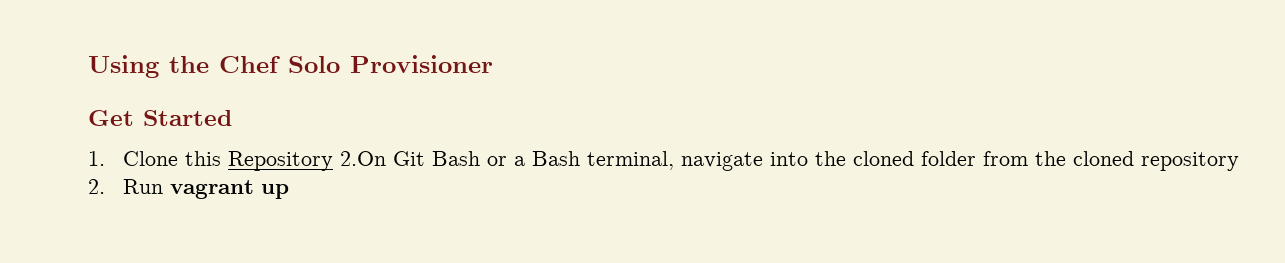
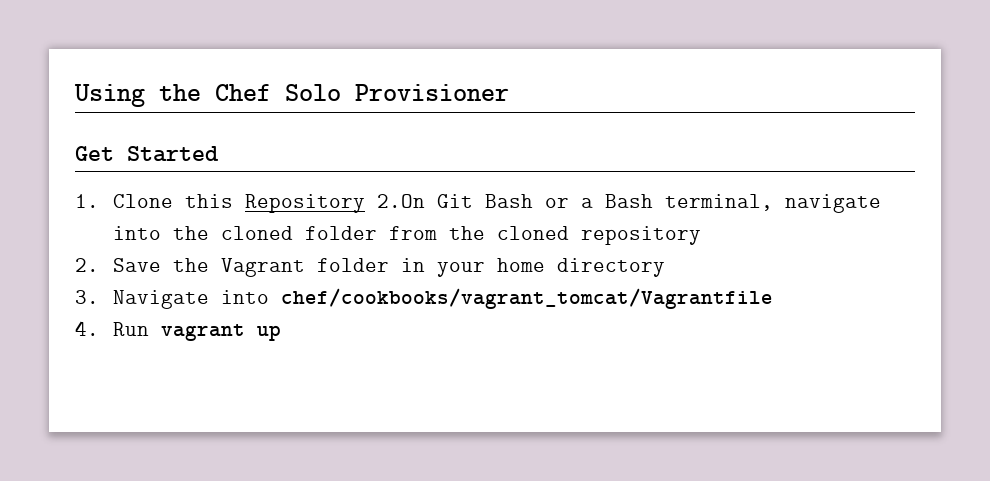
- 2. Run vagrant up
+ 2. Save the Vagrant folder in your home directory
+ 3. Navigate into chef/cookbooks/vagrant_tomcat/Vagrantfile
+ 4. Run vagrant up

